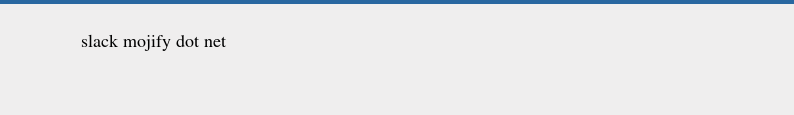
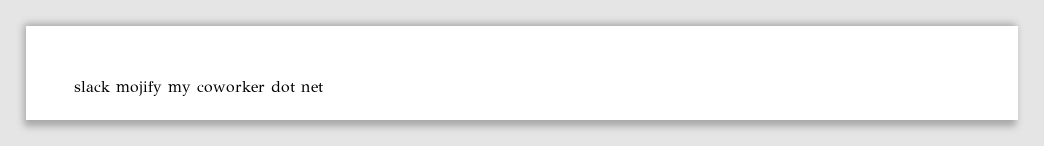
- slack mojify dot net
+ slack mojify my coworker dot net

